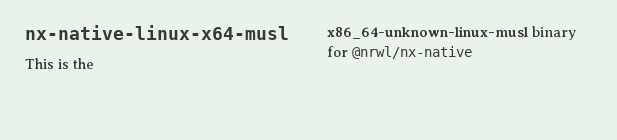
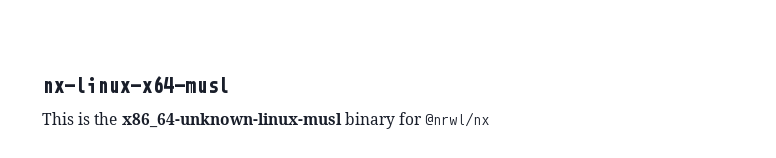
- nx-native-linux-x64-musl
+ nx-linux-x64-musl
- This is the x86_64-unknown-linux-musl binary for @nrwl/nx-native
+ This is the x86_64-unknown-linux-musl binary for @nrwl/nx

